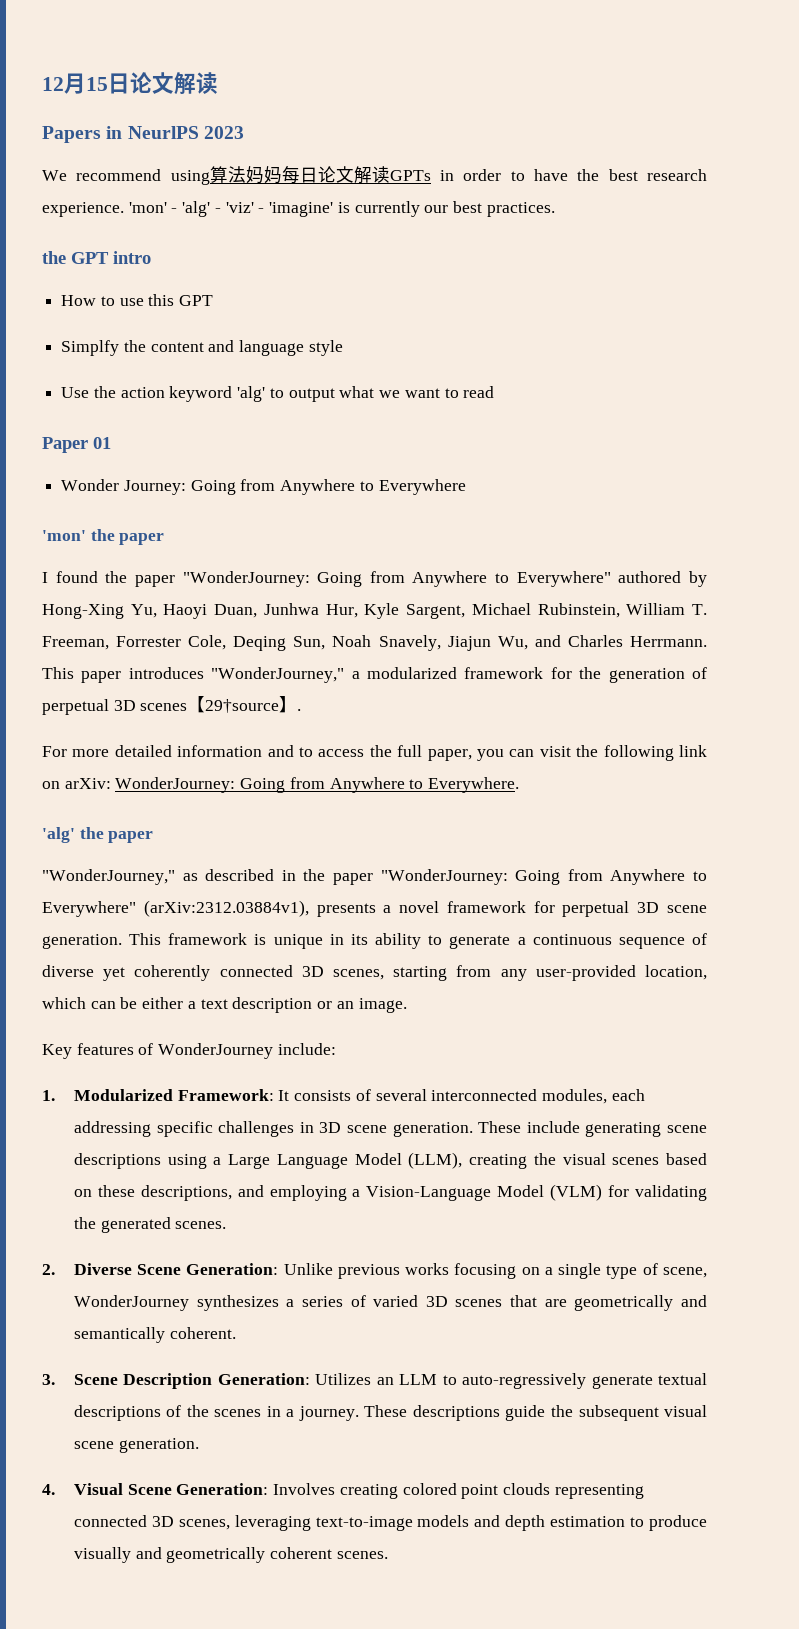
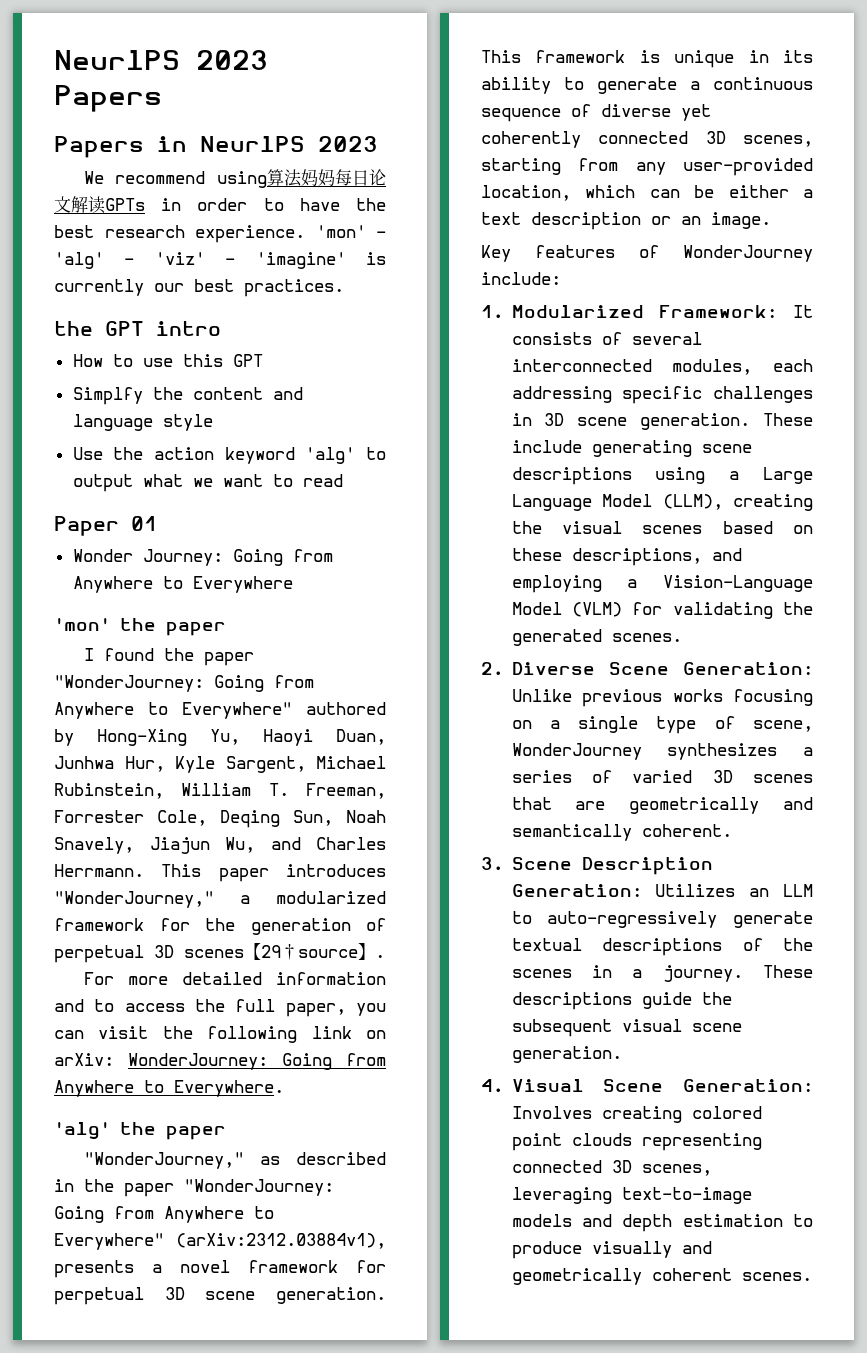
- 12月15日论文解读
+ NeurlPS 2023 Papers

